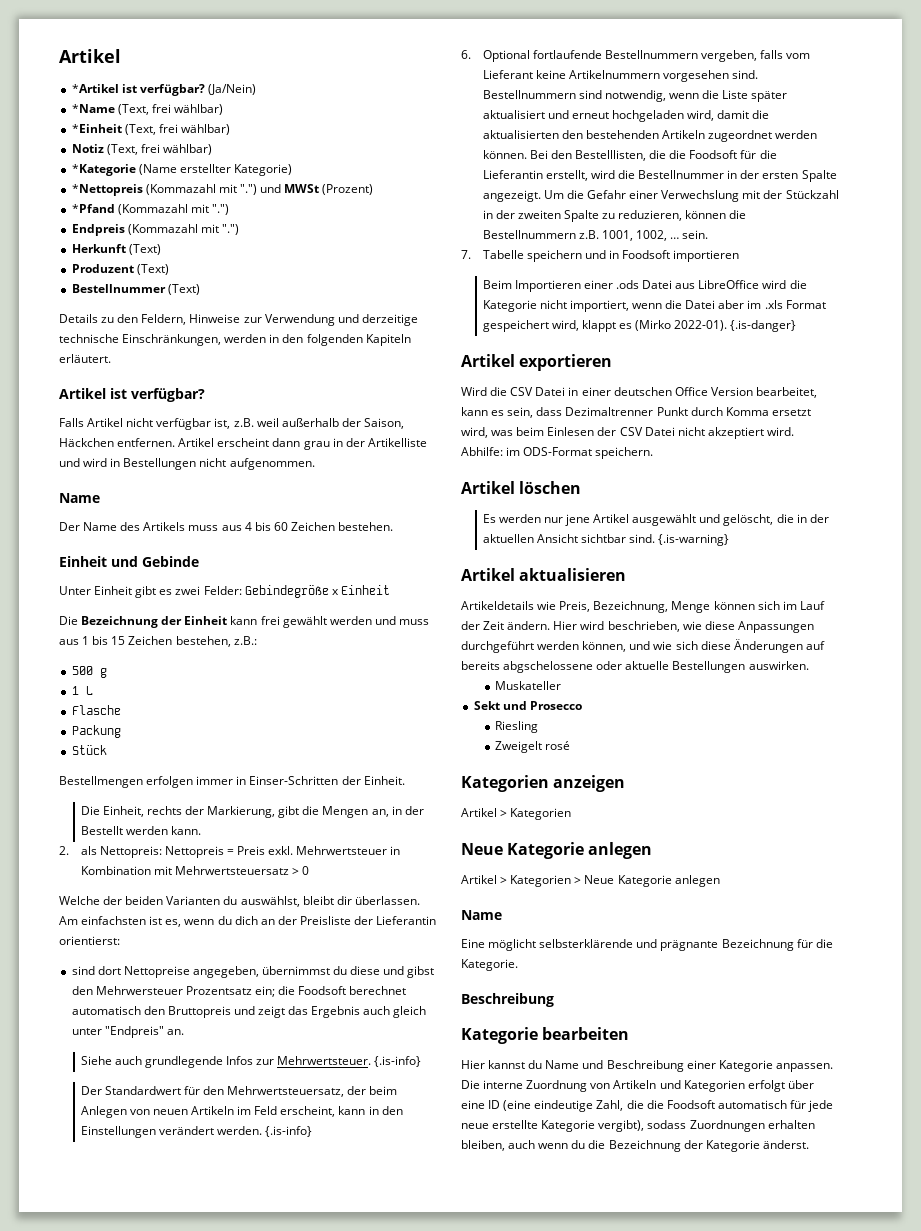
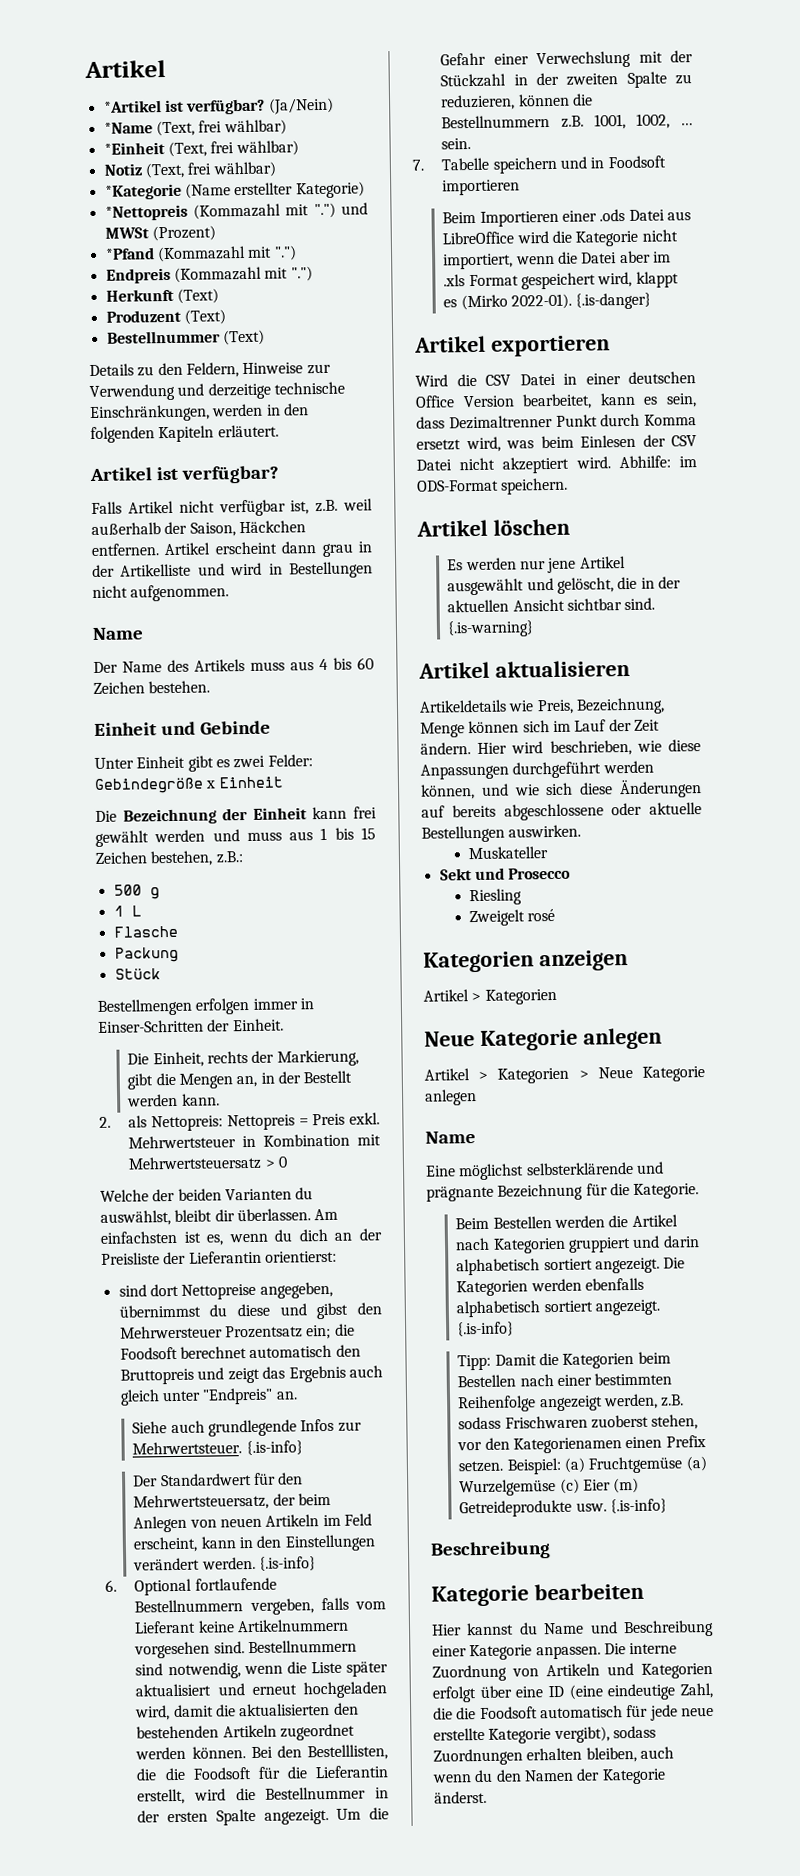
- Hier wird beschrieben, wie diese Anpassungen durchgeführt werden können, und wie sich diese Änderungen auf bereits abgschelossene oder aktuelle Bestellungen auswirken.
+ Hier wird beschrieben, wie diese Anpassungen durchgeführt werden können, und wie sich diese Änderungen auf bereits abgeschlossene oder aktuelle Bestellungen auswirken.
- Eine möglicht selbsterklärende und prägnante Bezeichnung für die Kategorie.
+ Eine möglichst selbsterklärende und prägnante Bezeichnung für die Kategorie.
+ Beim Bestellen werden die Artikel nach Kategorien gruppiert und darin alphabetisch sortiert angezeigt. Die Kategorien werden ebenfalls alphabetisch sortiert angezeigt. {.is-info}
+ Tipp: Damit die Kategorien beim Bestellen nach einer bestimmten Reihenfolge angezeigt werden, z.B. sodass Frischwaren zuoberst stehen, vor den Kategorienamen einen Prefix setzen. Beispiel: (a) Fruchtgemüse (a) Wurzelgemüse (c) Eier (m) Getreideprodukte usw. {.is-info}
- Die interne Zuordnung von Artikeln und Kategorien erfolgt über eine ID (eine eindeutige Zahl, die die Foodsoft automatisch für jede neue erstellte Kategorie vergibt), sodass Zuordnungen erhalten bleiben, auch wenn du die Bezeichnung der Kategorie änderst.
+ Die interne Zuordnung von Artikeln und Kategorien erfolgt über eine ID (eine eindeutige Zahl, die die Foodsoft automatisch für jede neue erstellte Kategorie vergibt), sodass Zuordnungen erhalten bleiben, auch wenn du den Namen der Kategorie änderst.

